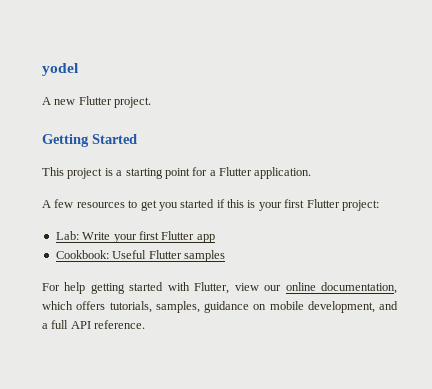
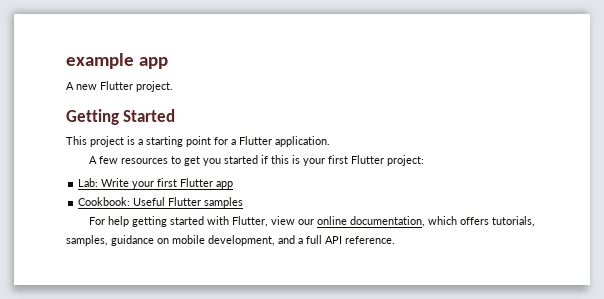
- yodel
+ example app

